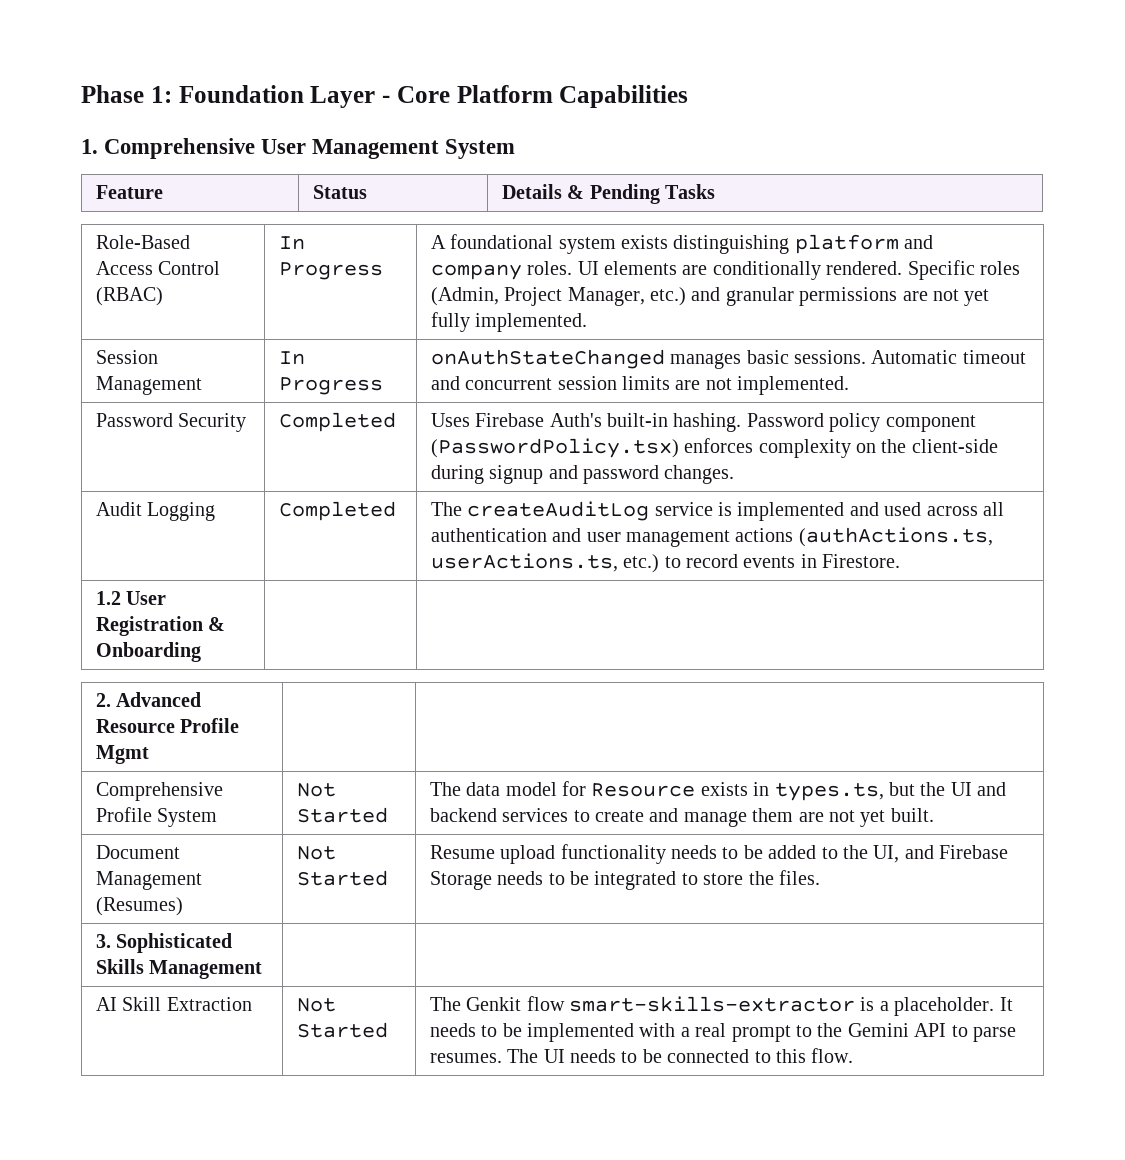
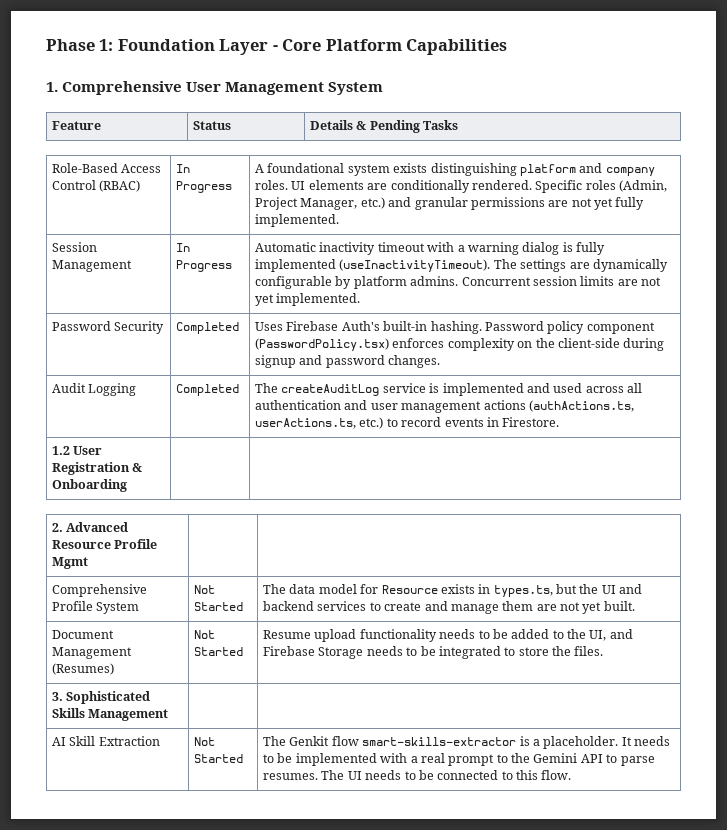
- Session Management | In Progress | onAuthStateChanged manages basic sessions. Automatic timeout and concurrent session limits are not implemented.
+ Session Management | In Progress | Automatic inactivity timeout with a warning dialog is fully implemented (useInactivityTimeout). The settings are dynamically configurable by platform admins. Concurrent session limits are not yet implemented.

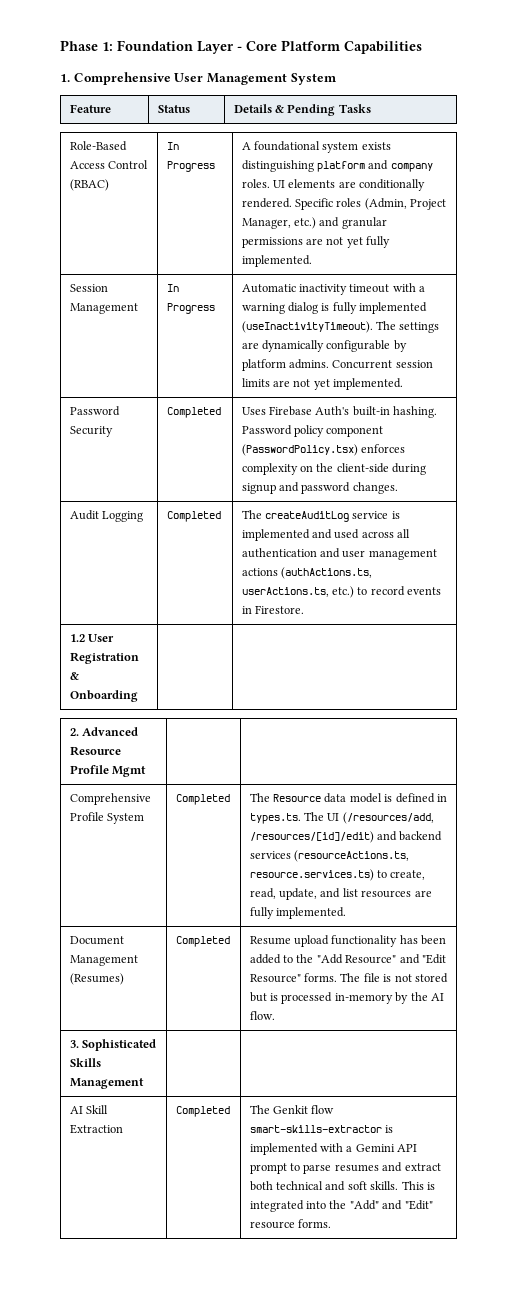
- Comprehensive Profile System | Not Started | The data model for Resource exists in types.ts, but the UI and backend services to create and manage them are not yet built.
+ Comprehensive Profile System | Completed | The Resource data model is defined in types.ts. The UI (/resources/add, /resources/[id]/edit) and backend services (resourceActions.ts, resource.services.ts) to create, read, update, and list resources are fully implemented.
- Document Management (Resumes) | Not Started | Resume upload functionality needs to be added to the UI, and Firebase Storage needs to be integrated to store the files.
+ Document Management (Resumes) | Completed | Resume upload functionality has been added to the "Add Resource" and "Edit Resource" forms. The file is not stored but is processed in-memory by the AI flow.
- AI Skill Extraction | Not Started | The Genkit flow smart-skills-extractor is a placeholder. It needs to be implemented with a real prompt to the Gemini API to parse resumes. The UI needs to be connected to this flow.
+ AI Skill Extraction | Completed | The Genkit flow smart-skills-extractor is implemented with a Gemini API prompt to parse resumes and extract both technical and soft skills. This is integrated into the "Add" and "Edit" resource forms.

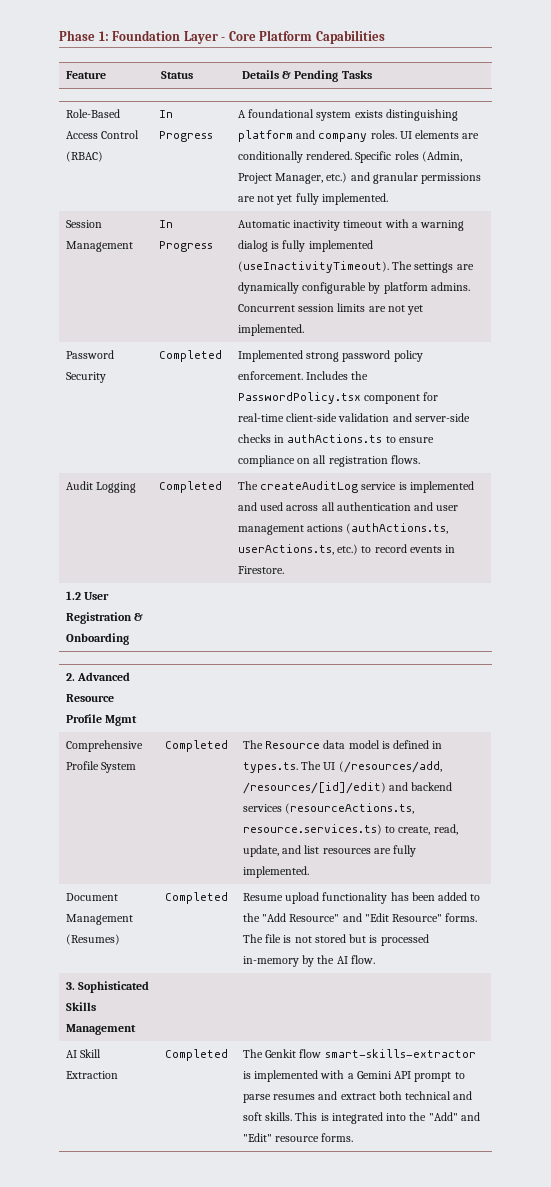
- 1. Comprehensive User Management System
- Password Security | Completed | Uses Firebase Auth's built-in hashing. Password policy component (PasswordPolicy.tsx) enforces complexity on the client-side during signup and password changes.
+ Password Security | Completed | Implemented strong password policy enforcement. Includes the PasswordPolicy.tsx component for real-time client-side validation and server-side checks in authActions.ts to ensure compliance on all registration flows.

